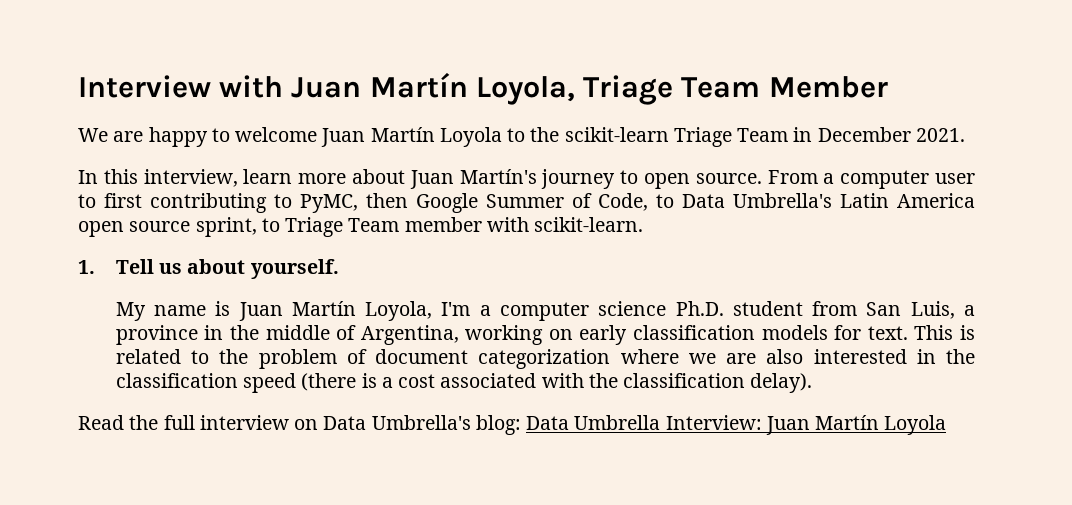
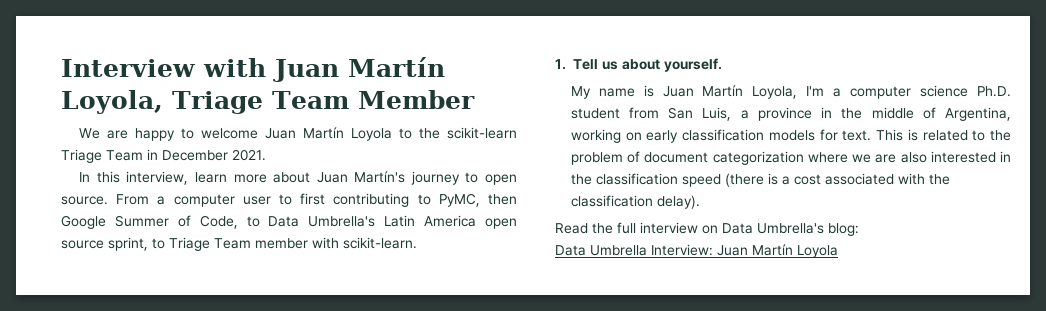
- Read the full interview on Data Umbrella's blog: Data Umbrella Interview: Juan Martín Loyola
+ Read the full interview on Data Umbrella's blog:
+ Data Umbrella Interview: Juan Martín Loyola

